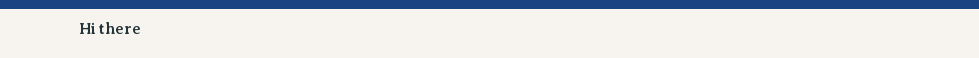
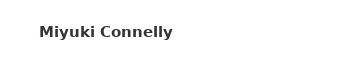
- Hi there
+ Miyuki Connelly

